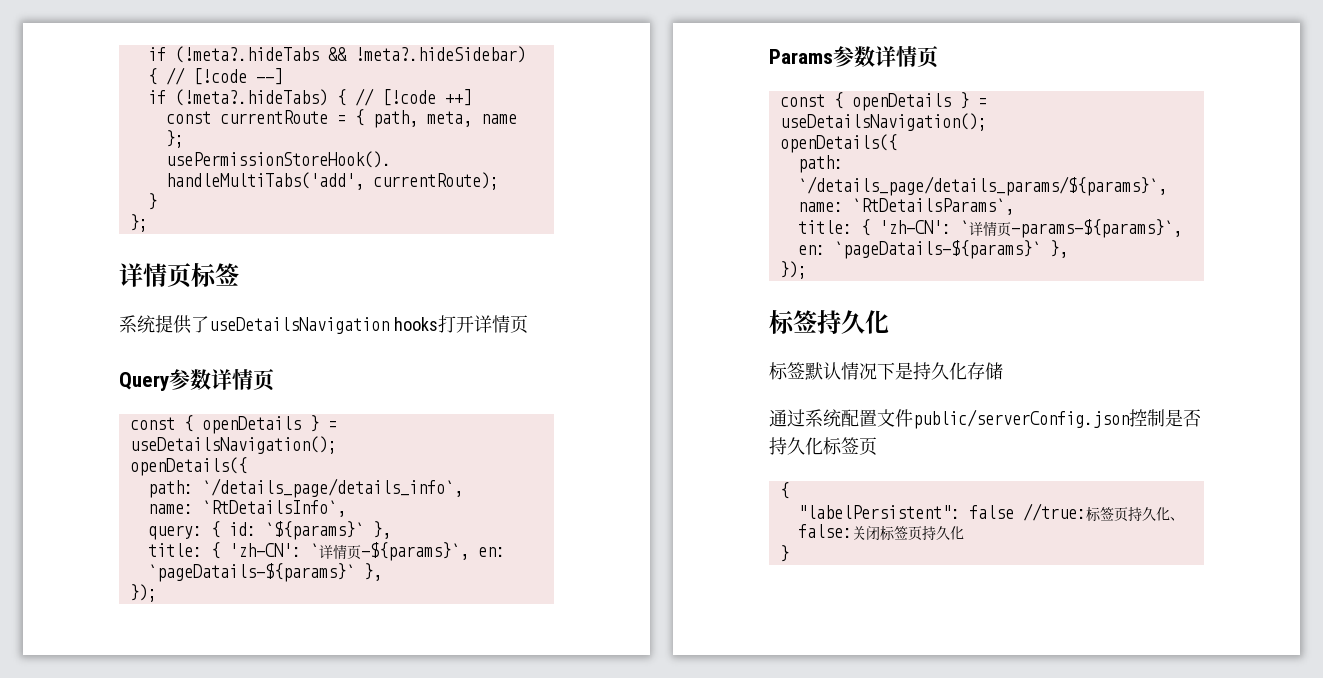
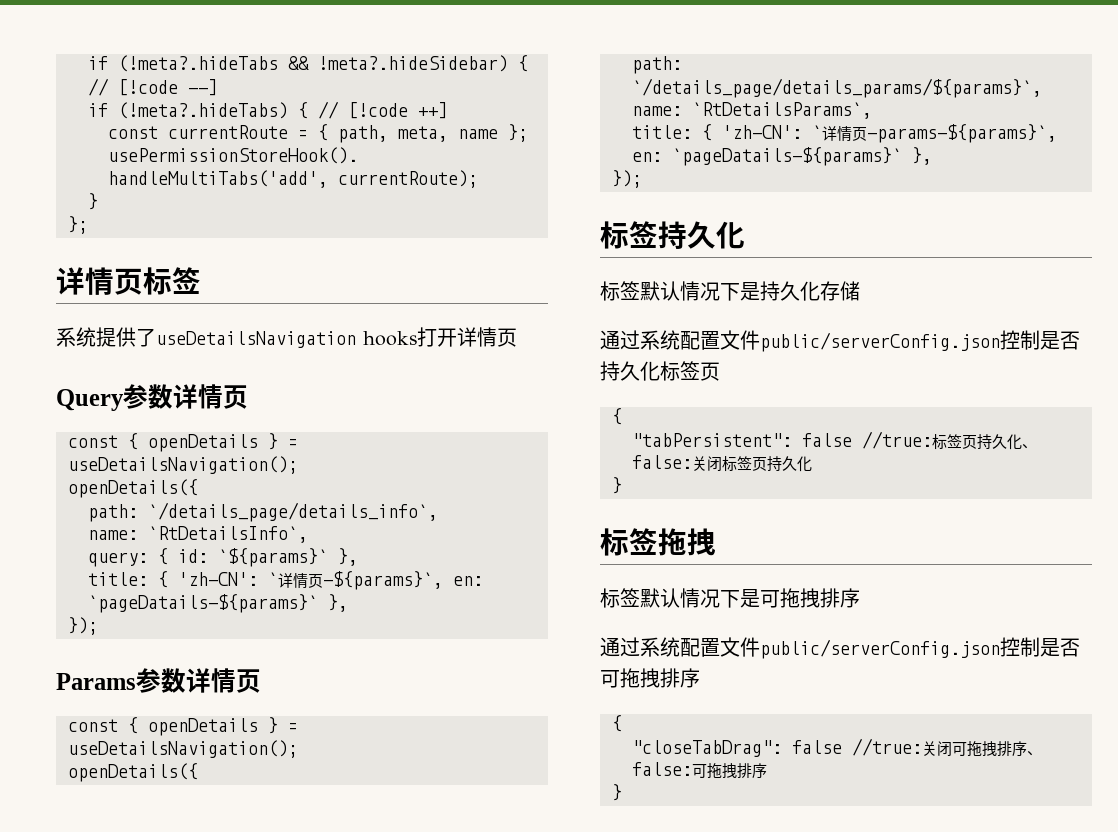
- "labelPersistent": false //true:标签页持久化、false:关闭标签页持久化
+ "tabPersistent": false //true:标签页持久化、false:关闭标签页持久化
+ 标签拖拽
+ 标签默认情况下是可拖拽排序
+ 通过系统配置文件public/serverConfig.json控制是否可拖拽排序
+ {
+ "closeTabDrag": false //true:关闭可拖拽排序、false:可拖拽排序
+ }

